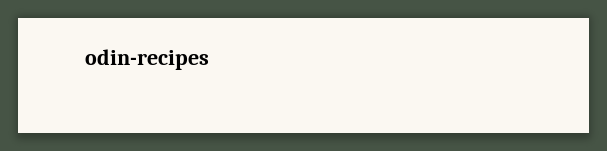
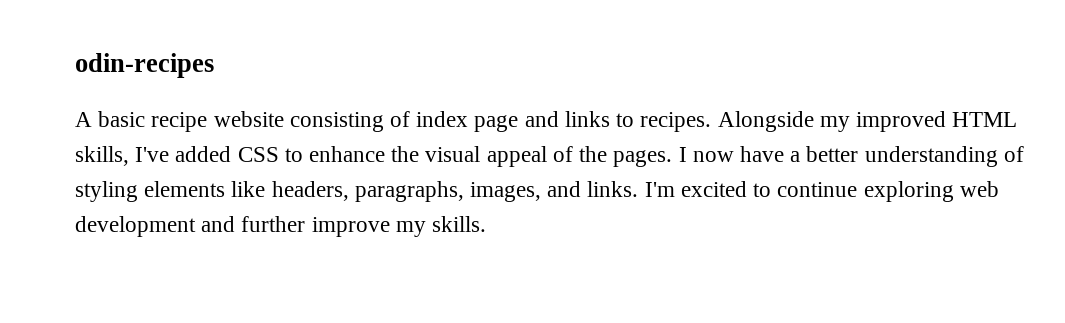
+ A basic recipe website consisting of index page and links to recipes. Alongside my improved HTML skills, I've added CSS to enhance the visual appeal of the pages. I now have a better understanding of styling elements like headers, paragraphs, images, and links. I'm excited to continue exploring web development and further improve my skills.

